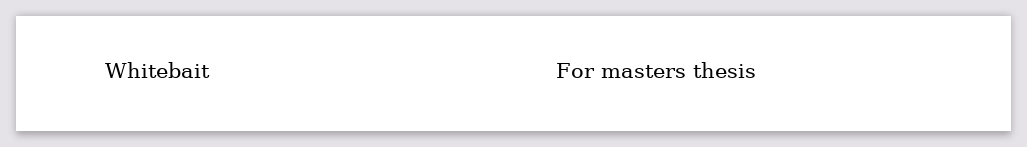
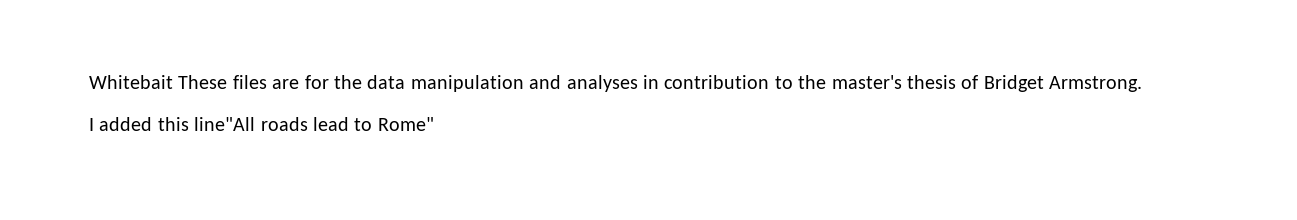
- Whitebait
- For masters thesis
+ Whitebait These files are for the data manipulation and analyses in contribution to the master's thesis of Bridget Armstrong.
+ I added this line"All roads lead to Rome"

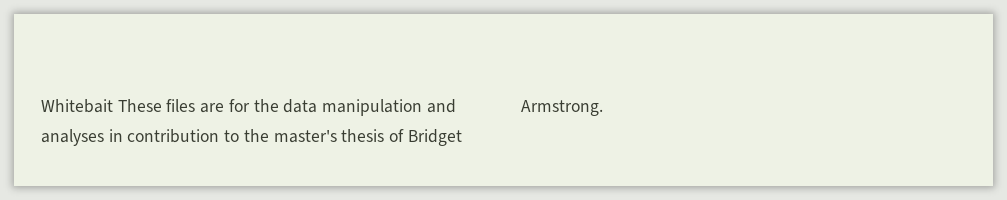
- I added this line"All roads lead to Rome"

